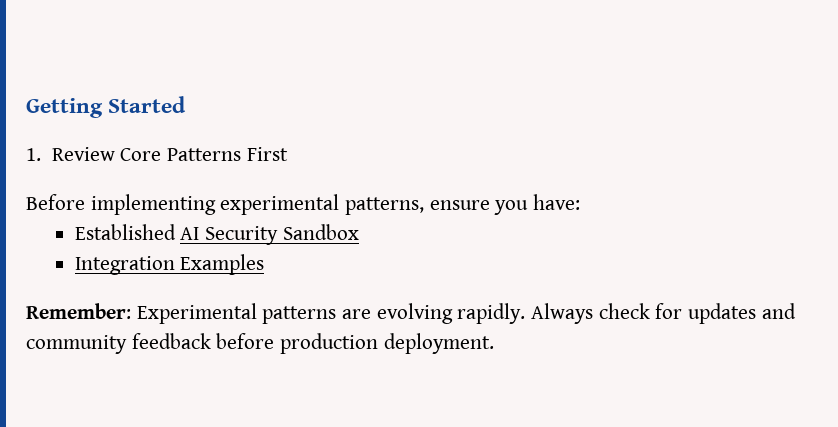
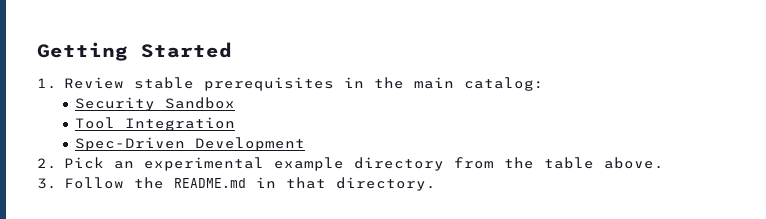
- 1. Review Core Patterns First
- Before implementing experimental patterns, ensure you have:
- Established AI Security Sandbox
+ 1. Review stable prerequisites in the main catalog:
+ Security Sandbox
- Integration Examples
- Remember: Experimental patterns are evolving rapidly. Always check for updates and community feedback before production deployment.
+ Tool Integration
+ Spec-Driven Development
+ 2. Pick an experimental example directory from the table above.
+ 3. Follow the README.md in that directory.

